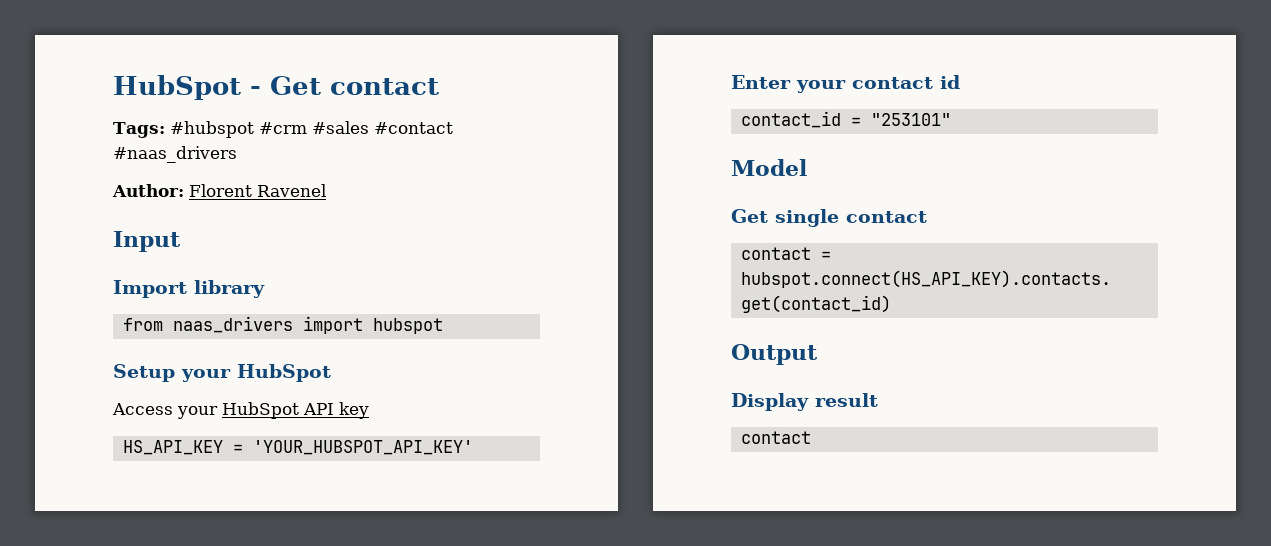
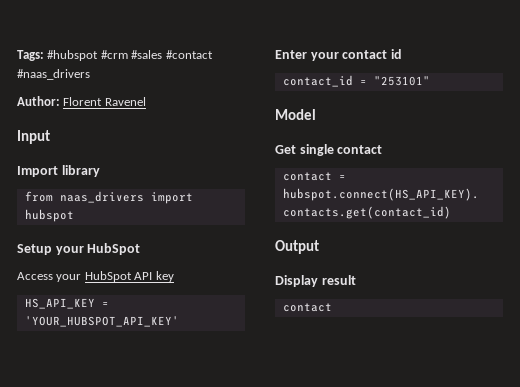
- HubSpot - Get contact

